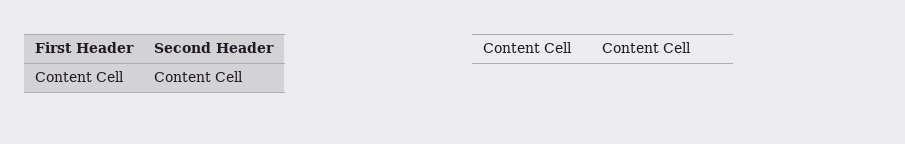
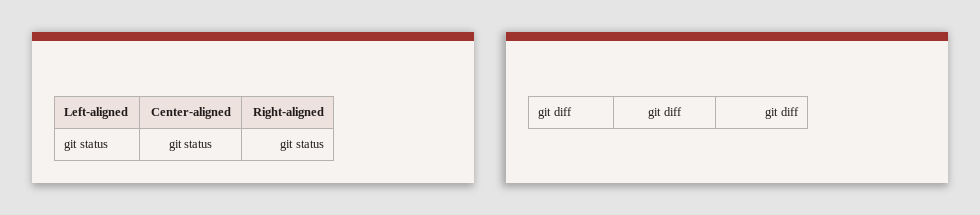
- First Header | Second Header
- Content Cell | Content Cell
- Content Cell | Content Cell
+ Left-aligned | Center-aligned | Right-aligned
+ git status | git status | git status
+ git diff | git diff | git diff

